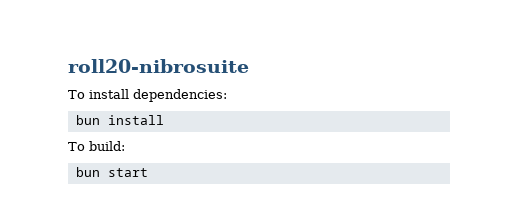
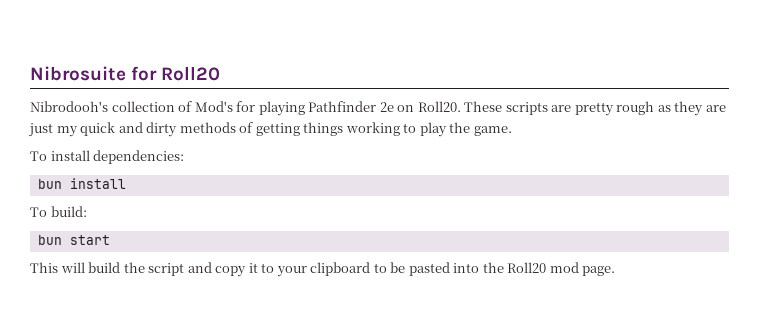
- roll20-nibrosuite
+ Nibrosuite for Roll20
+ Nibrodooh's collection of Mod's for playing Pathfinder 2e on Roll20. These scripts are pretty rough as they are just my quick and dirty methods of getting things working to play the game.
+ This will build the script and copy it to your clipboard to be pasted into the Roll20 mod page.

